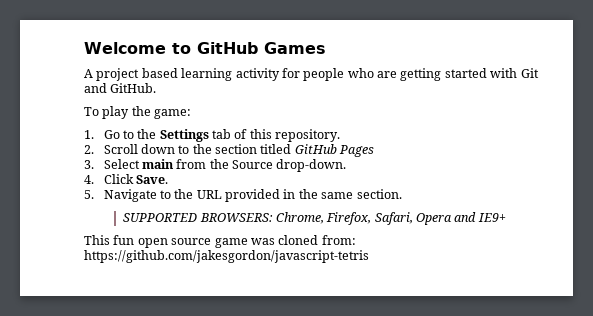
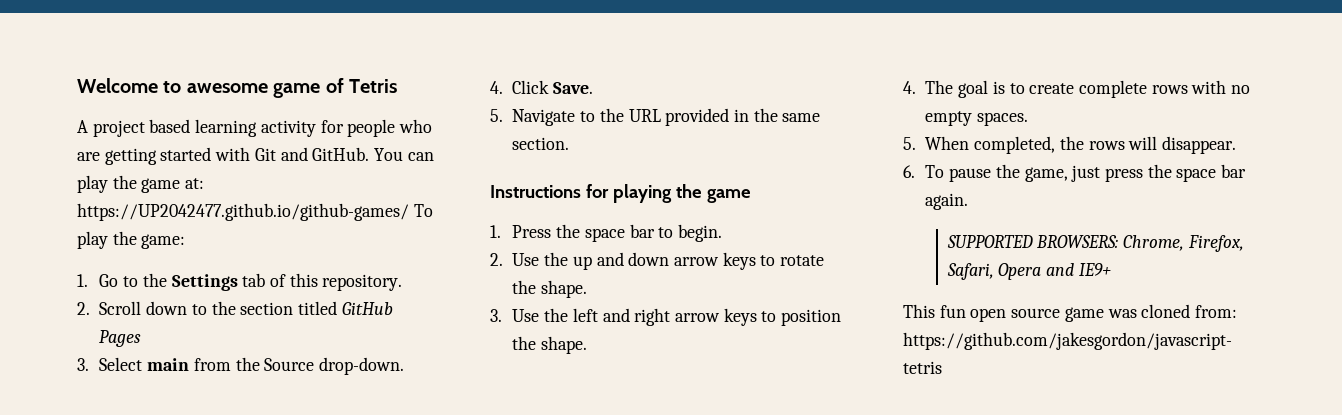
- Welcome to GitHub Games
+ Welcome to awesome game of Tetris
- A project based learning activity for people who are getting started with Git and GitHub.
- To play the game:
+ A project based learning activity for people who are getting started with Git and GitHub. You can play the game at: https://UP2042477.github.io/github-games/ To play the game:
+ Instructions for playing the game
+ 1. Press the space bar to begin.
+ 2. Use the up and down arrow keys to rotate the shape.
+ 3. Use the left and right arrow keys to position the shape.
+ 4. The goal is to create complete rows with no empty spaces.
+ 5. When completed, the rows will disappear.
+ 6. To pause the game, just press the space bar again.

